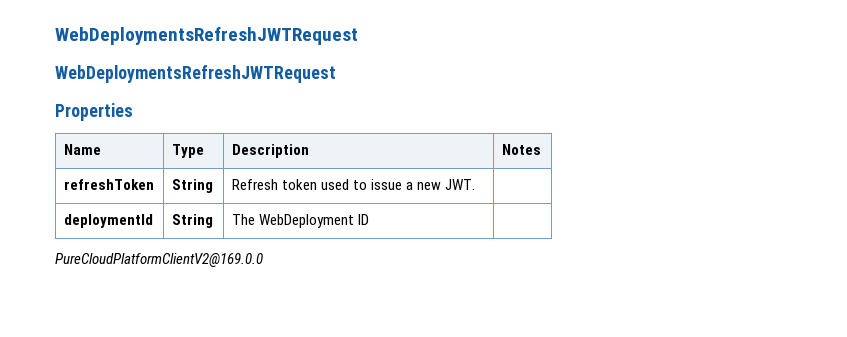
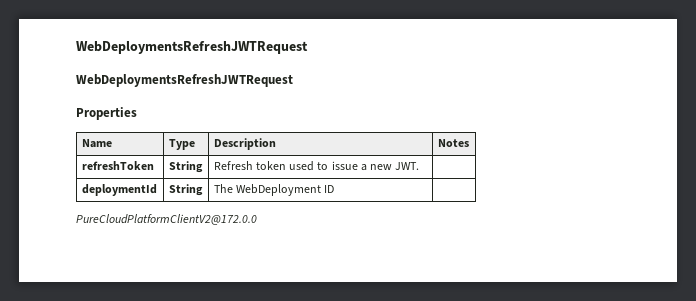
- PureCloudPlatformClientV2@169.0.0
+ PureCloudPlatformClientV2@172.0.0

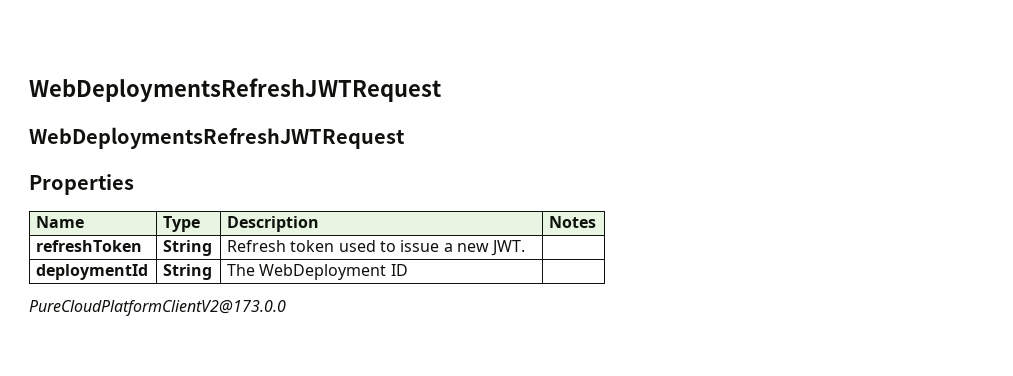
- PureCloudPlatformClientV2@172.0.0
+ PureCloudPlatformClientV2@173.0.0

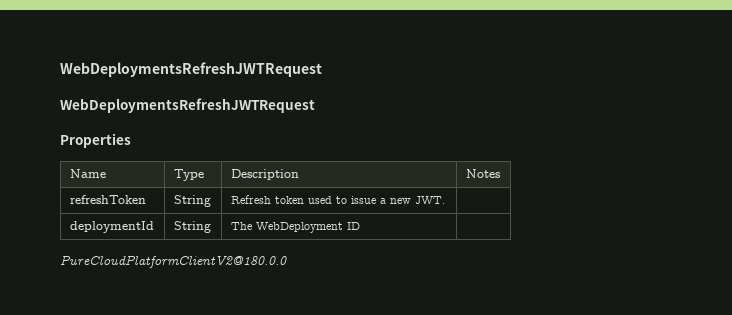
- PureCloudPlatformClientV2@173.0.0
+ PureCloudPlatformClientV2@180.0.0

